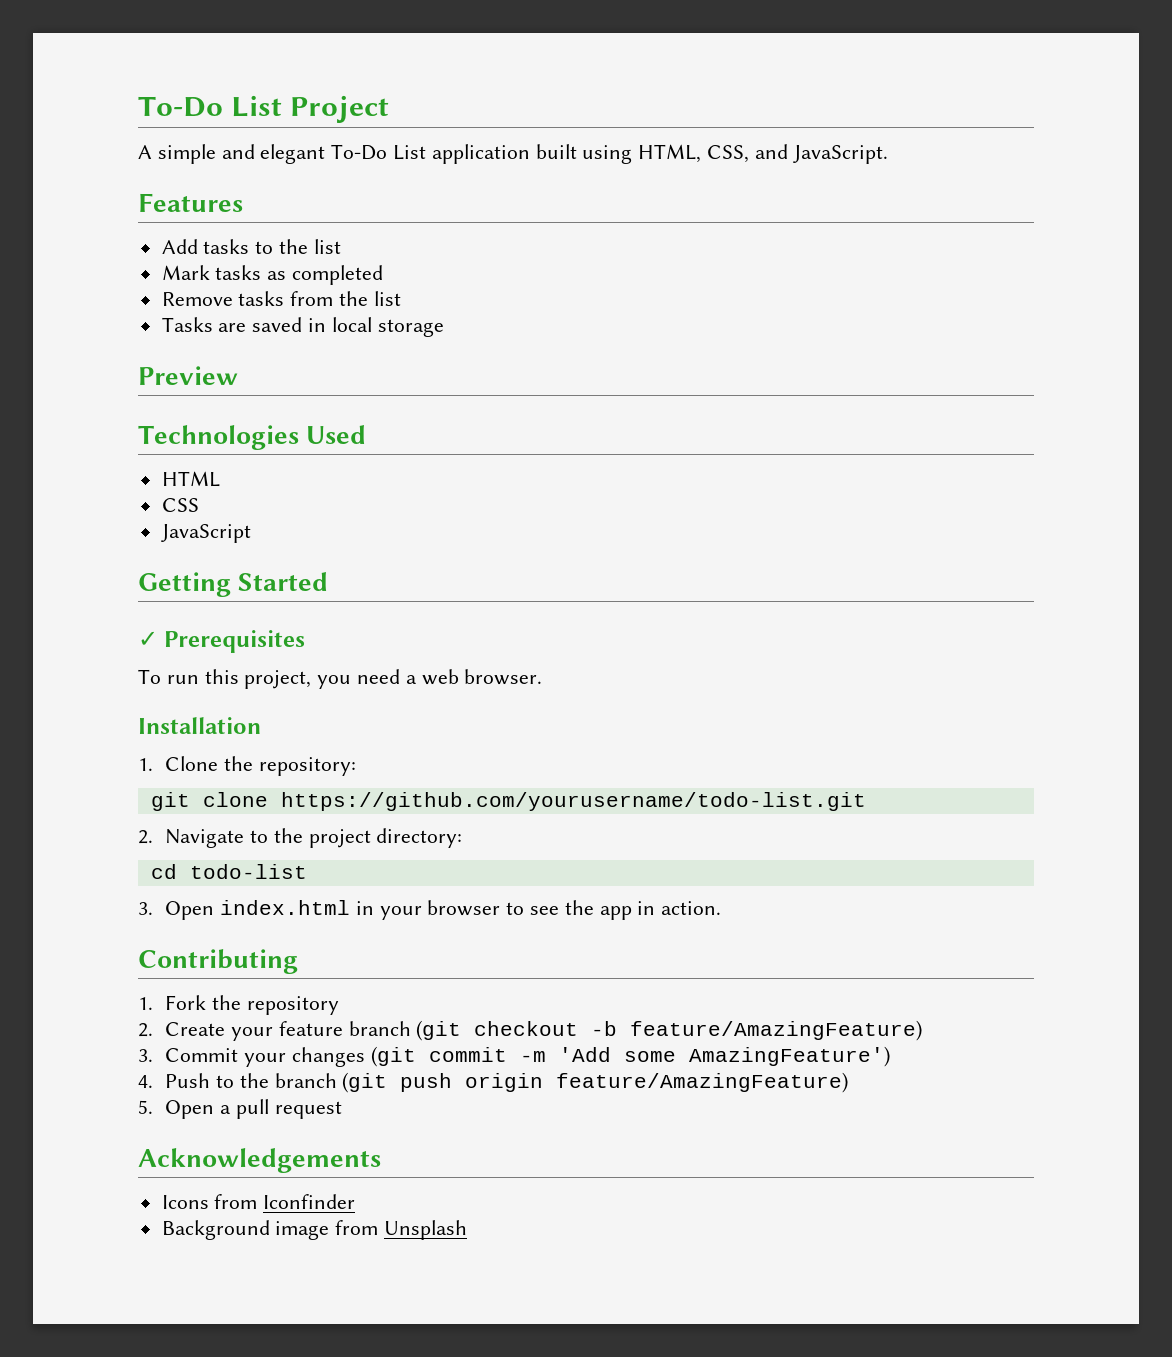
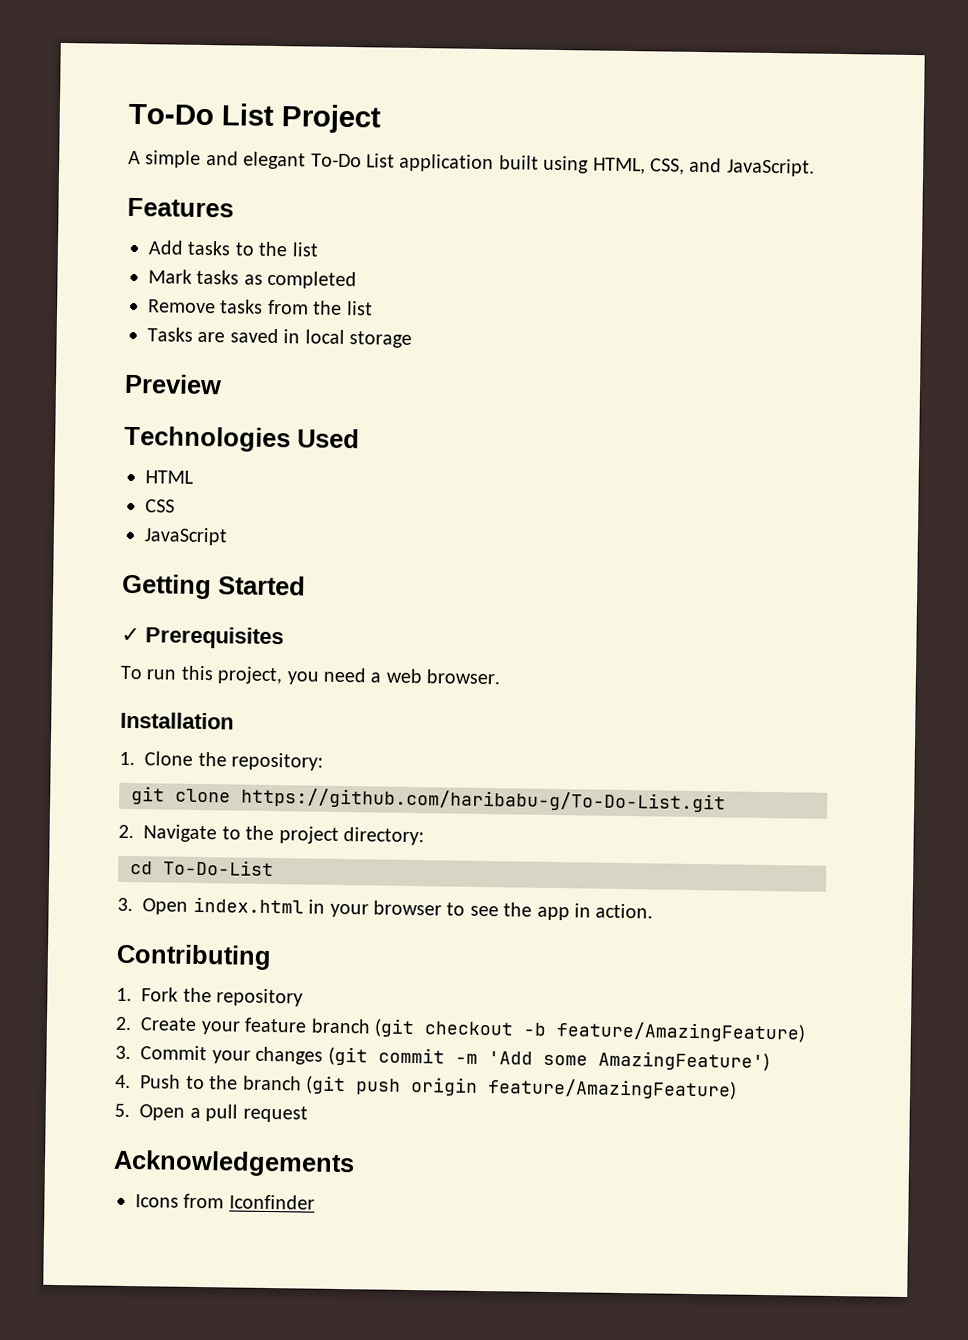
- git clone https://github.com/yourusername/todo-list.git
+ git clone https://github.com/haribabu-g/To-Do-List.git
- cd todo-list
+ cd To-Do-List
- Background image from Unsplash

